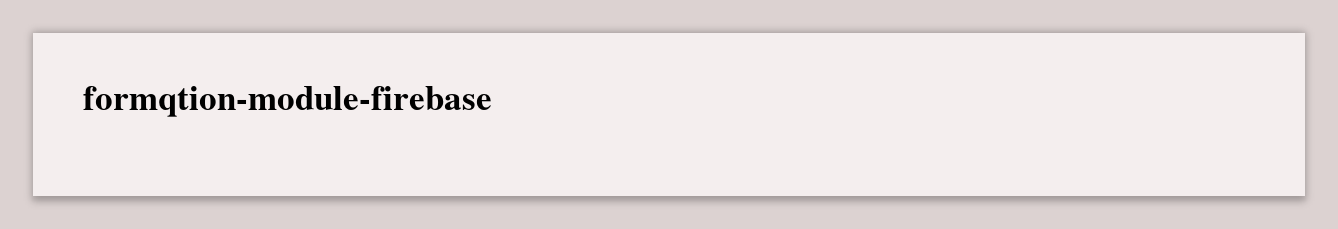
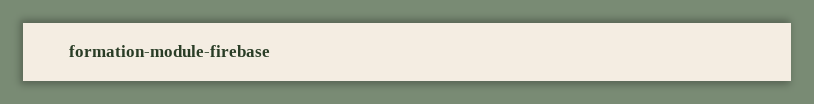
- formqtion-module-firebase
+ formation-module-firebase

